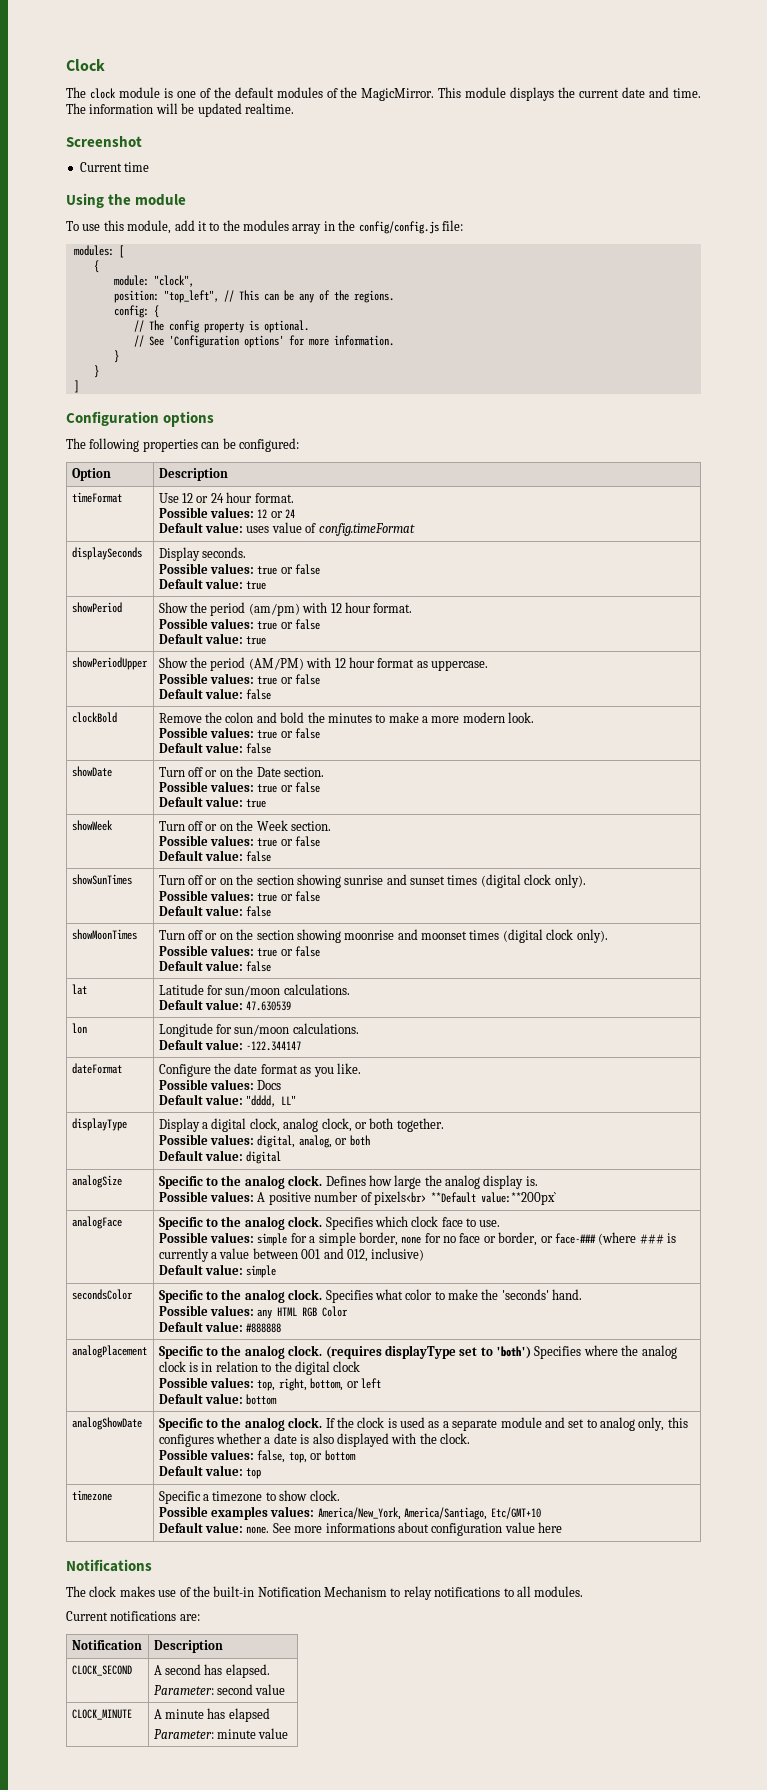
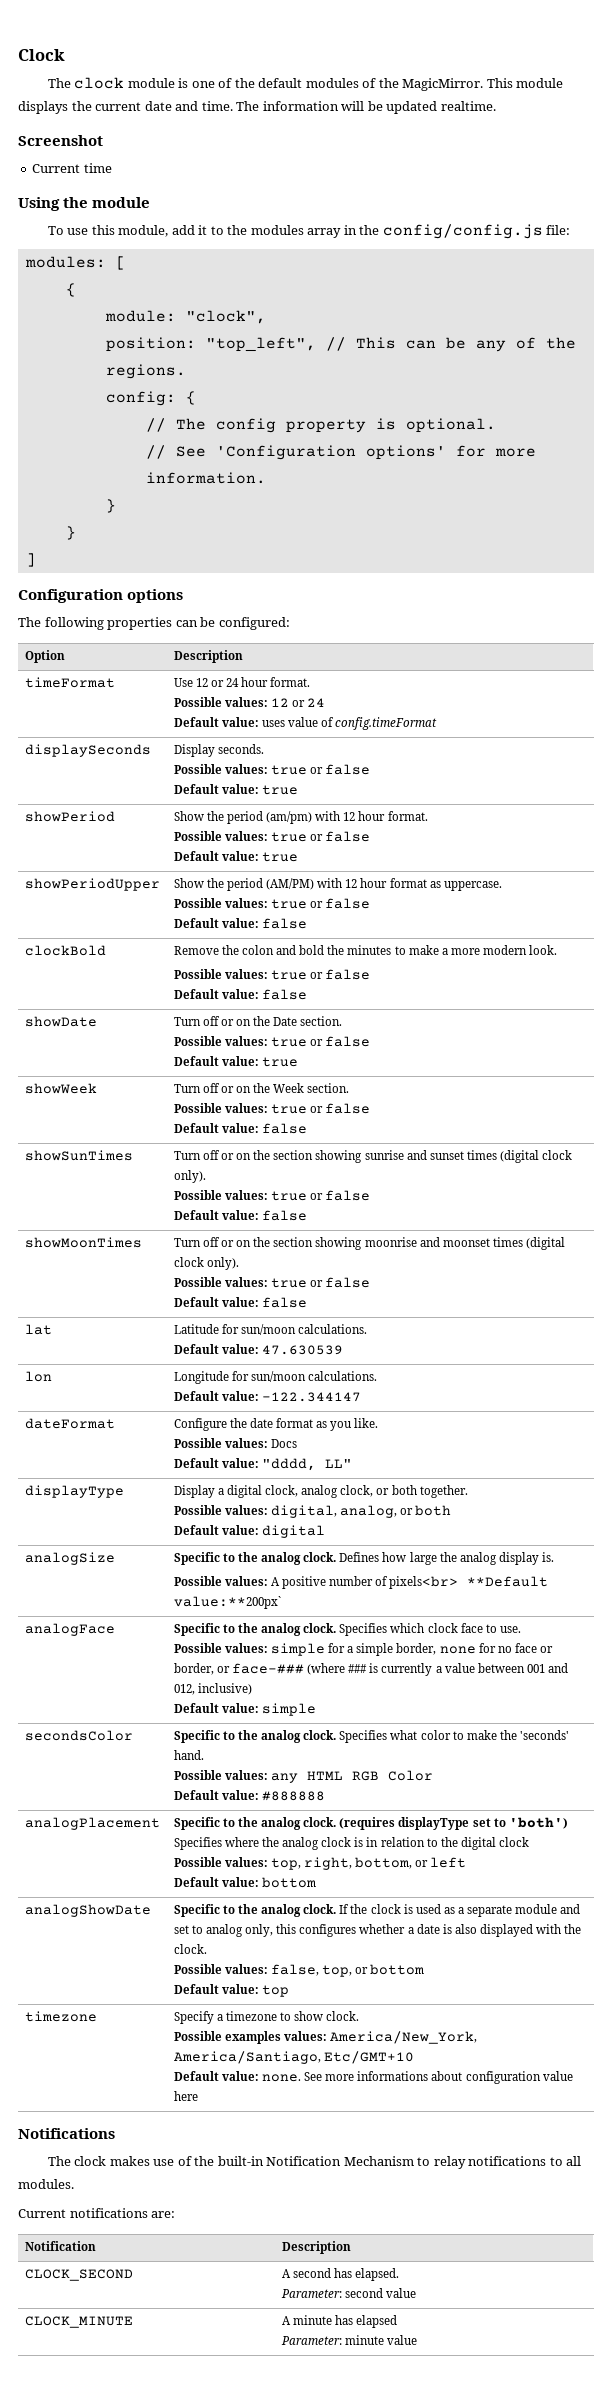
- timezone | Specific a timezone to show clock.
+ timezone | Specify a timezone to show clock.

